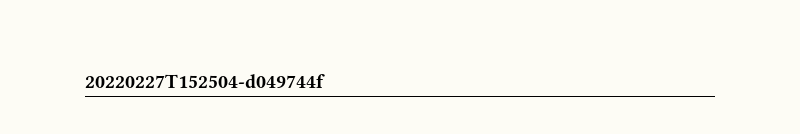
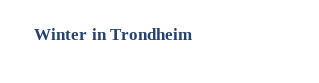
- 20220227T152504-d049744f
+ Winter in Trondheim

